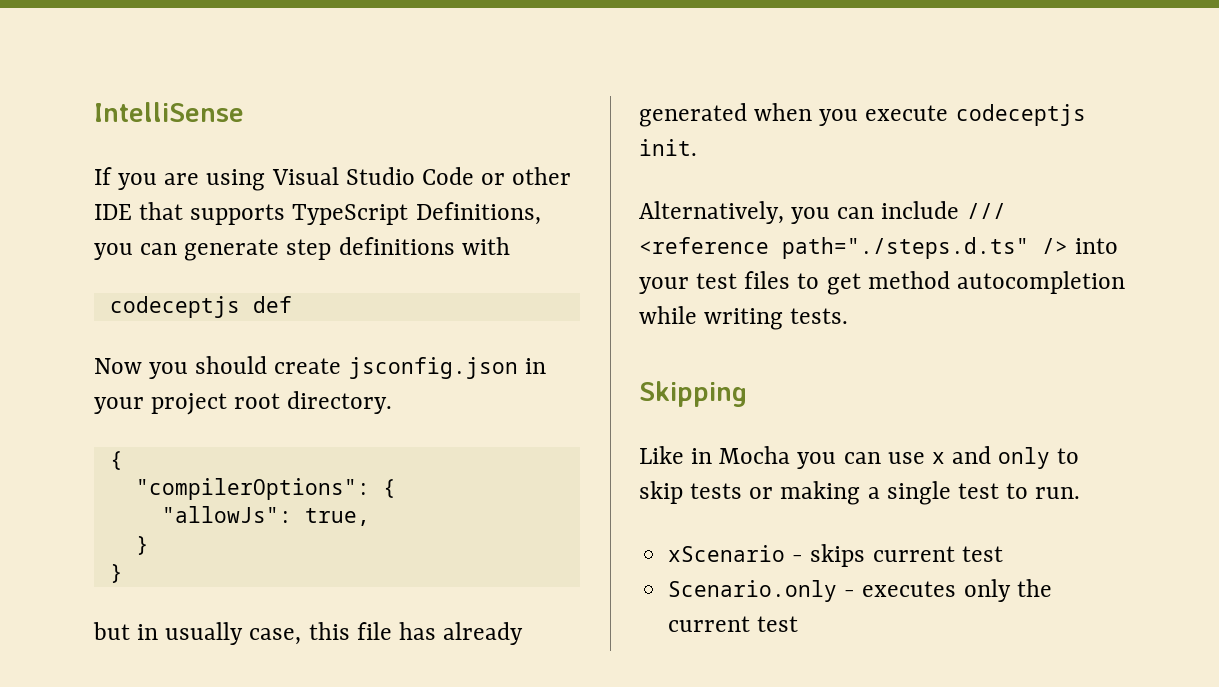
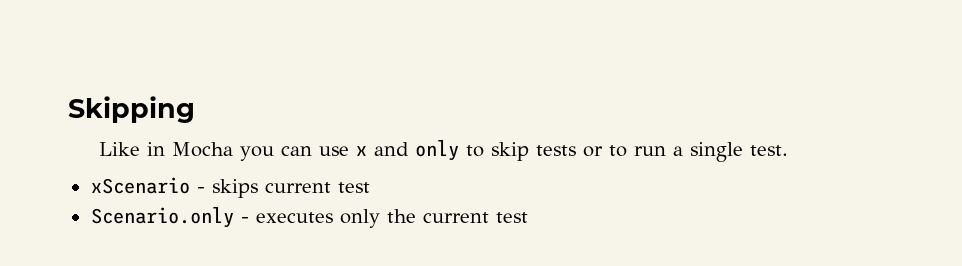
- IntelliSense
- If you are using Visual Studio Code or other IDE that supports TypeScript Definitions, you can generate step definitions with
- codeceptjs def
- Now you should create jsconfig.json in your project root directory.
- {
- "compilerOptions": {
- "allowJs": true,
- }
- }
- but in usually case, this file has already generated when you execute codeceptjs init.
- Alternatively, you can include /// <reference path="./steps.d.ts" /> into your test files to get method autocompletion while writing tests.
- Like in Mocha you can use x and only to skip tests or making a single test to run.
+ Like in Mocha you can use x and only to skip tests or to run a single test.

